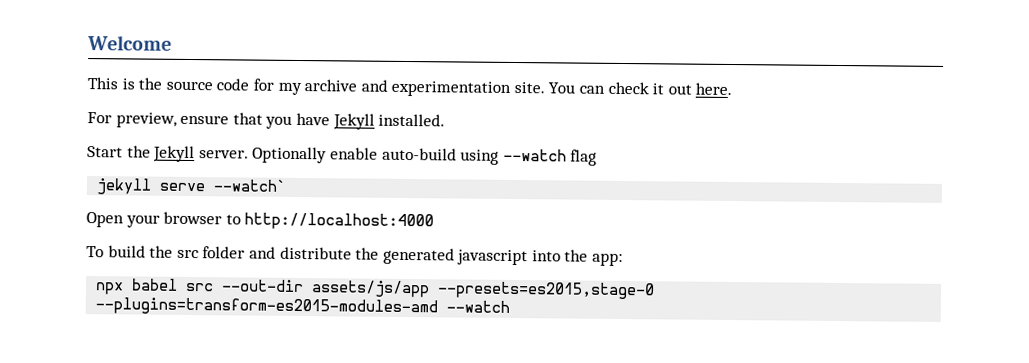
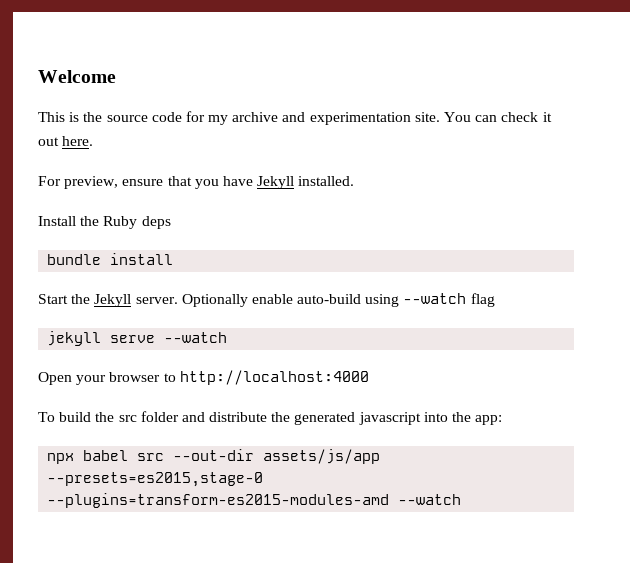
+ Install the Ruby deps
+ bundle install
- jekyll serve --watch`
+ jekyll serve --watch

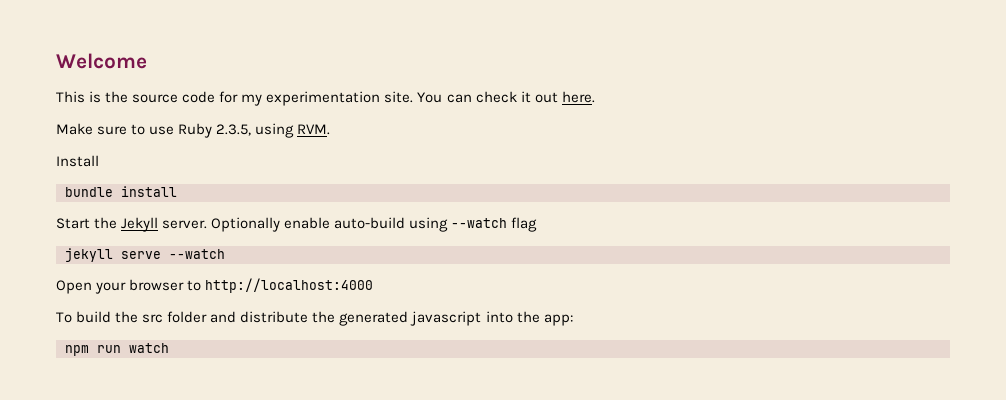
- This is the source code for my archive and experimentation site.
+ This is the source code for my experimentation site.
- For preview, ensure that you have Jekyll installed.
- Install the Ruby deps
+ Make sure to use Ruby 2.3.5, using RVM.
+ Install
- npx babel src --out-dir assets/js/app --presets=es2015,stage-0 --plugins=transform-es2015-modules-amd --watch
+ npm run watch

